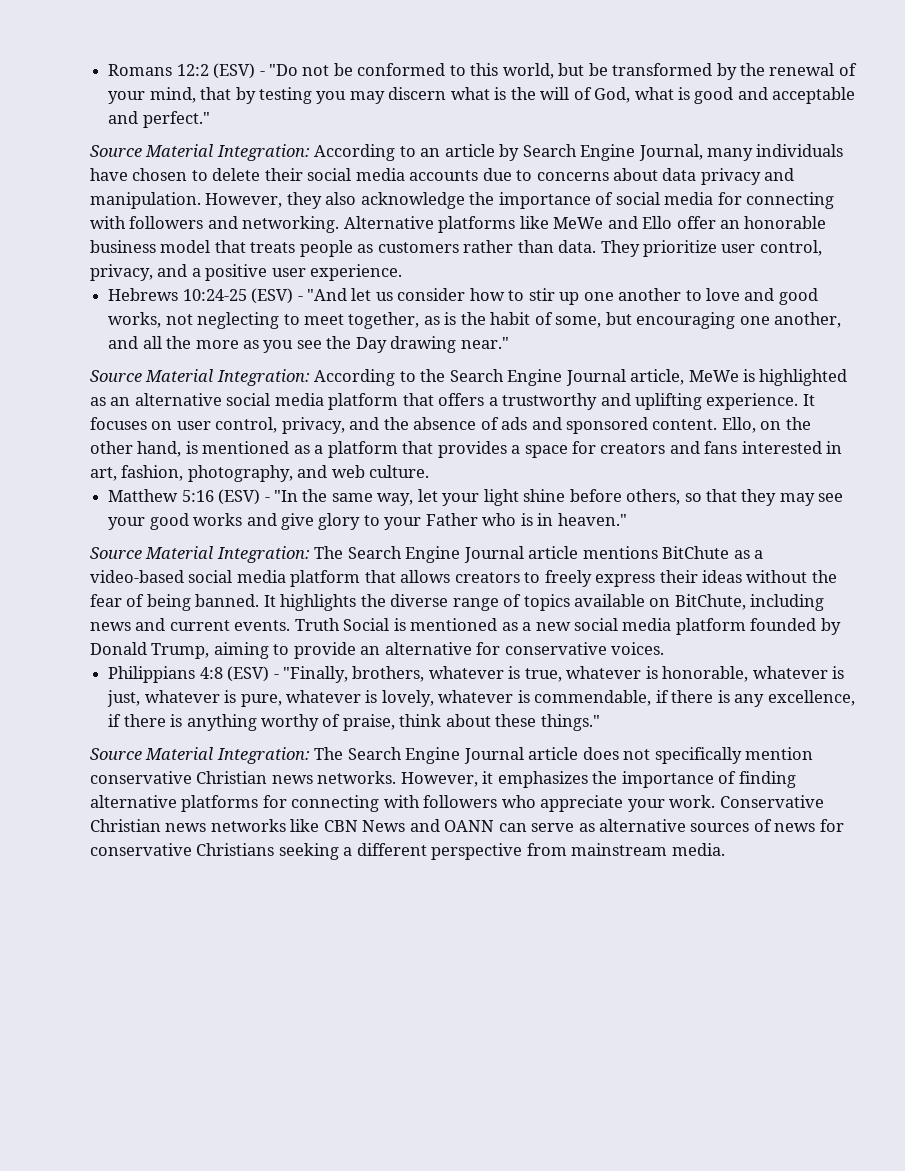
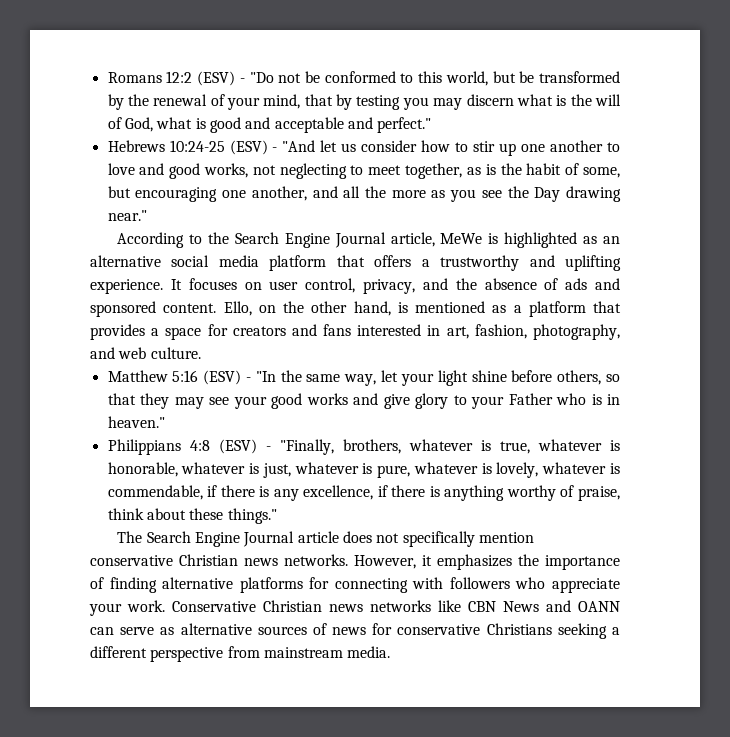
- Source Material Integration: According to an article by Search Engine Journal, many individuals have chosen to delete their social media accounts due to concerns about data privacy and manipulation. However, they also acknowledge the importance of social media for connecting with followers and networking. Alternative platforms like MeWe and Ello offer an honorable business model that treats people as customers rather than data. They prioritize user control, privacy, and a positive user experience.
- Source Material Integration: According to the Search Engine Journal article, MeWe is highlighted as an alternative social media platform that offers a trustworthy and uplifting experience.
+ According to the Search Engine Journal article, MeWe is highlighted as an alternative social media platform that offers a trustworthy and uplifting experience.
- Source Material Integration: The Search Engine Journal article mentions BitChute as a video-based social media platform that allows creators to freely express their ideas without the fear of being banned. It highlights the diverse range of topics available on BitChute, including news and current events. Truth Social is mentioned as a new social media platform founded by Donald Trump, aiming to provide an alternative for conservative voices.
- Source Material Integration: The Search Engine Journal article does not specifically mention conservative Christian news networks.
+ The Search Engine Journal article does not specifically mention conservative Christian news networks.

